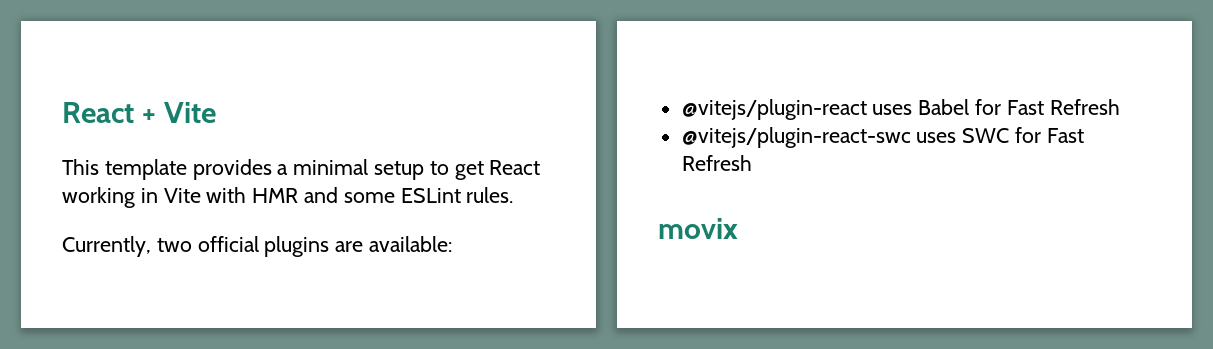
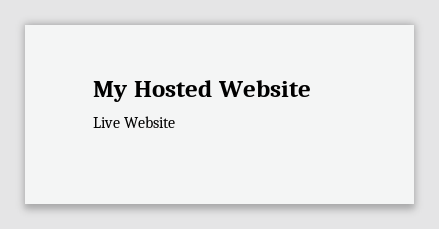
- React + Vite
- This template provides a minimal setup to get React working in Vite with HMR and some ESLint rules.
- Currently, two official plugins are available:
- @vitejs/plugin-react uses Babel for Fast Refresh
- @vitejs/plugin-react-swc uses SWC for Fast Refresh
- movix
+ My Hosted Website
+ Live Website

